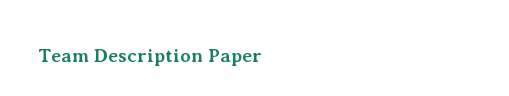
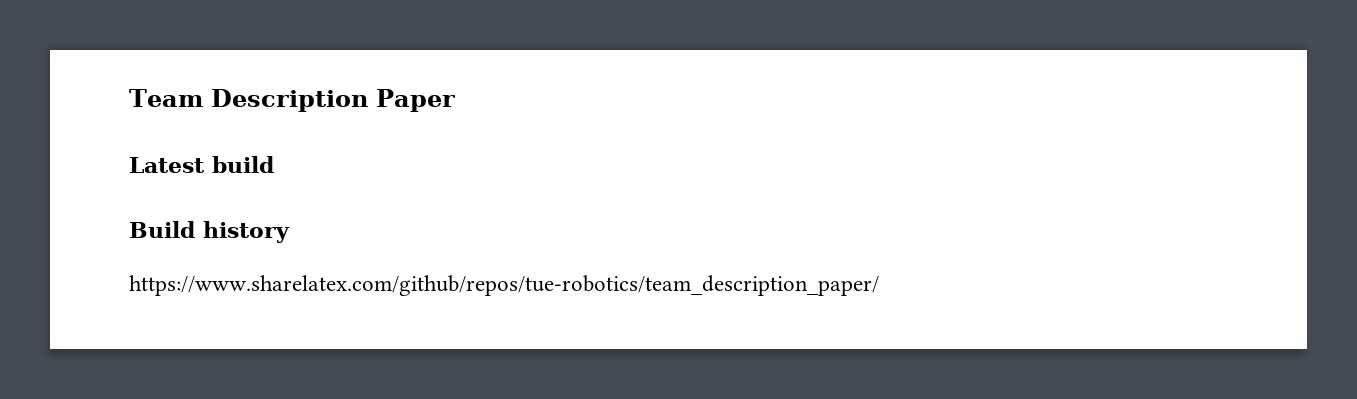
+ Latest build
+ Build history
+ https://www.sharelatex.com/github/repos/tue-robotics/team_description_paper/

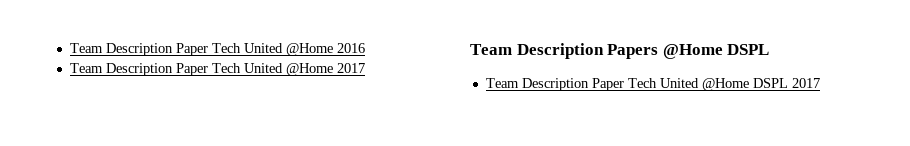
- Team Description Paper
- Latest build
- Build history
- https://www.sharelatex.com/github/repos/tue-robotics/team_description_paper/
+ Team Description Paper Tech United @Home 2016
+ Team Description Paper Tech United @Home 2017
+ Team Description Papers @Home DSPL
+ Team Description Paper Tech United @Home DSPL 2017

